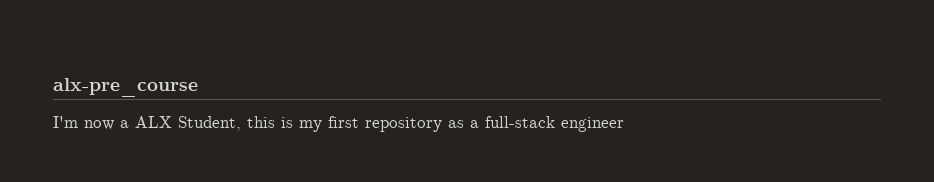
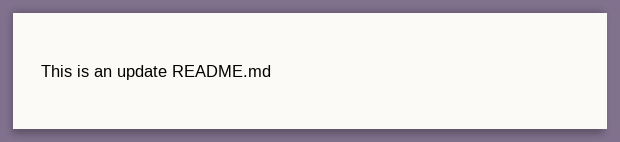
- alx-pre_course
- I'm now a ALX Student, this is my first repository as a full-stack engineer
+ This is an update README.md

